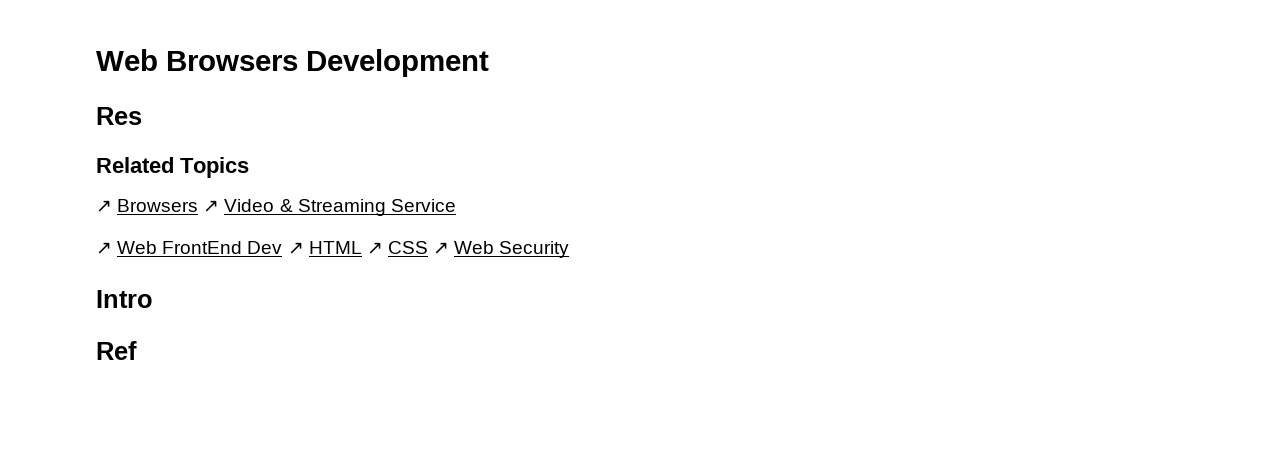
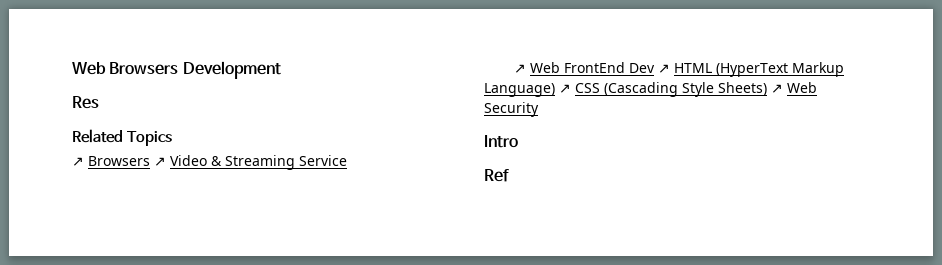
- ↗ Web FrontEnd Dev ↗ HTML ↗ CSS ↗ Web Security
+ ↗ Web FrontEnd Dev ↗ HTML (HyperText Markup Language) ↗ CSS (Cascading Style Sheets) ↗ Web Security

